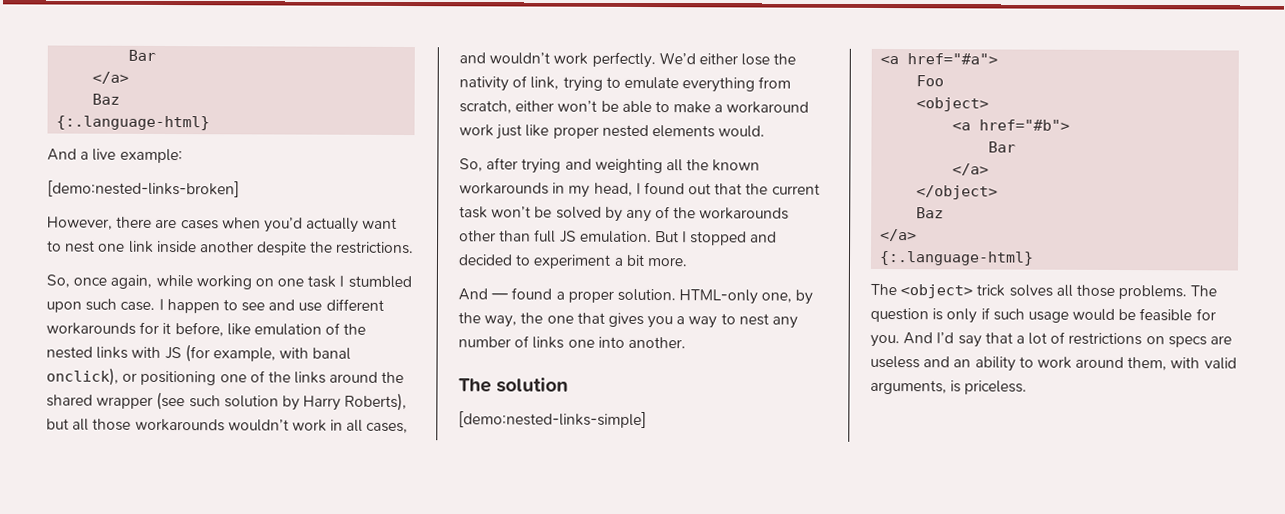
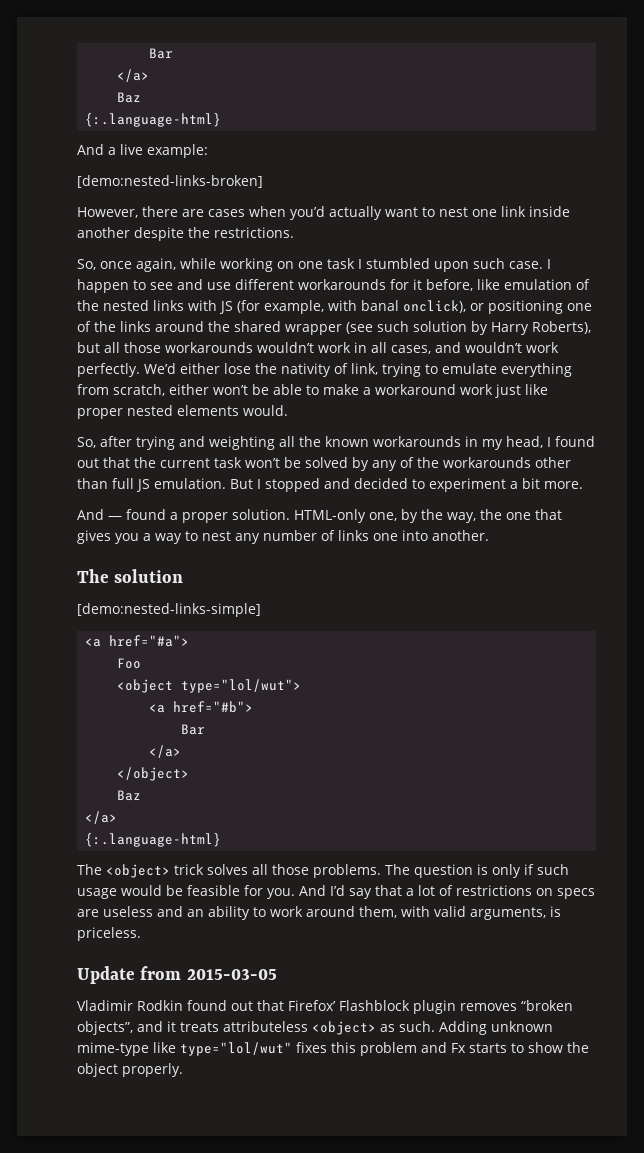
  Foo
- <object>
+ <object type="lol/wut">
+ Update from 2015-03-05
+ Vladimir Rodkin found out that Firefox’ Flashblock plugin removes “broken objects”, and it treats attributeless <object> as such. Adding unknown mime-type like type="lol/wut" fixes this problem and Fx starts to show the object properly.

